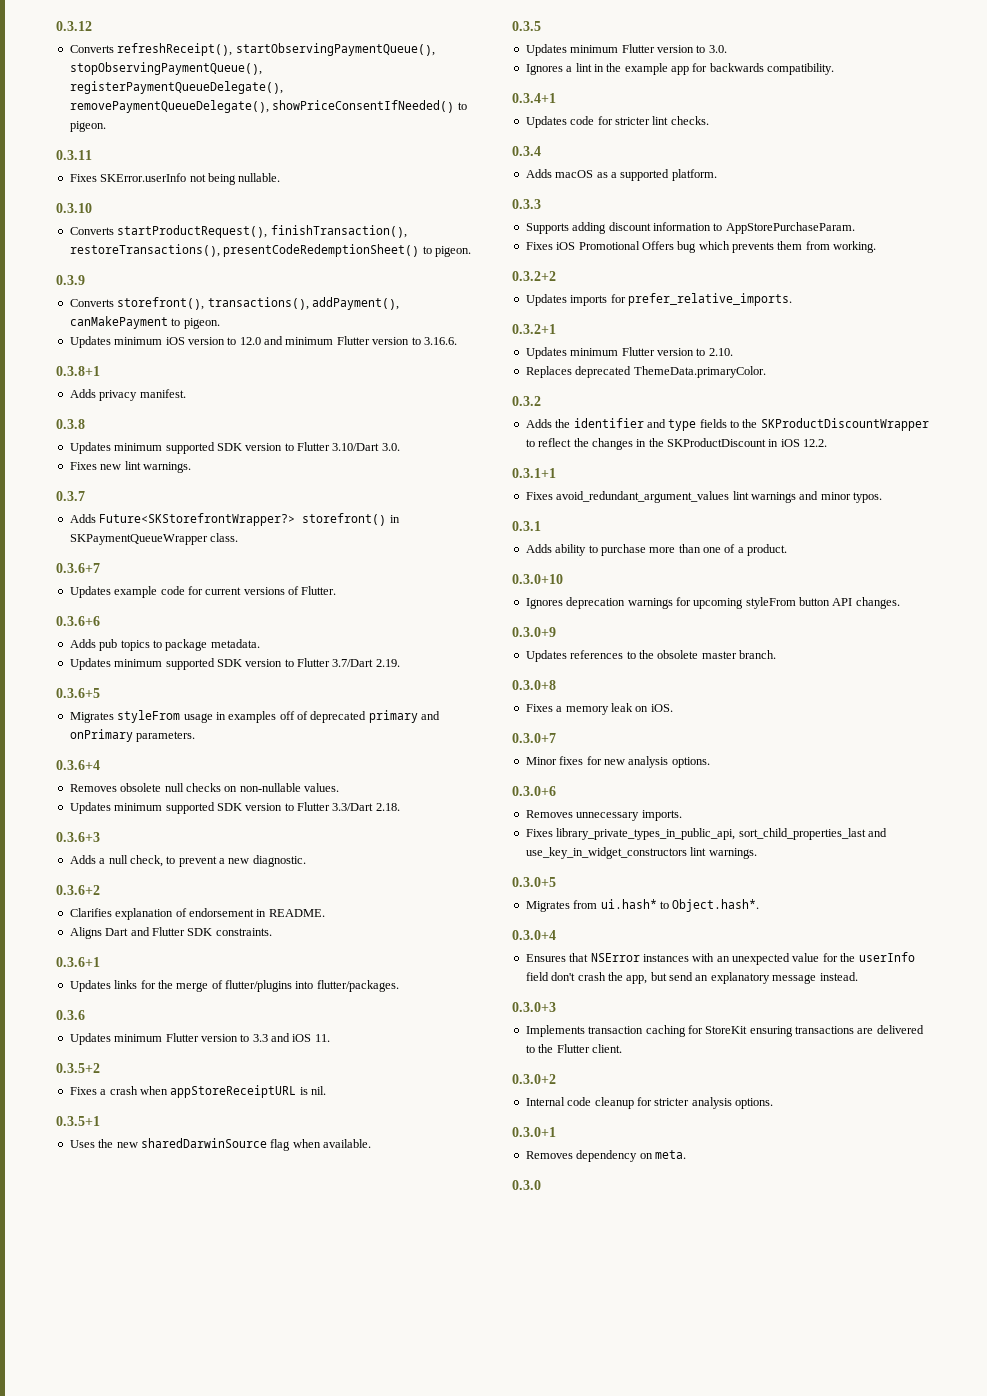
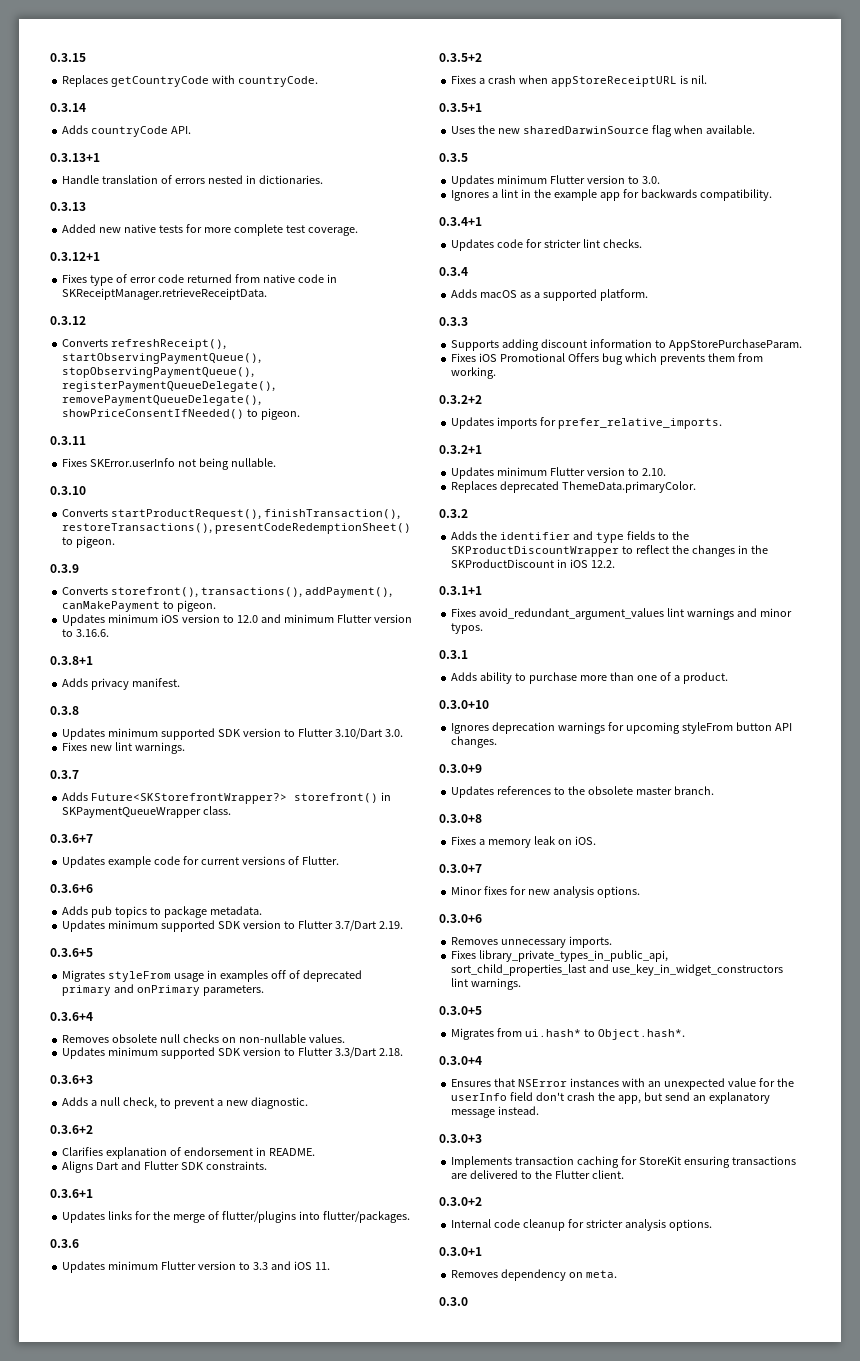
+ 0.3.15
+ Replaces getCountryCode with countryCode.
+ 0.3.14
+ Adds countryCode API.
+ 0.3.13+1
+ Handle translation of errors nested in dictionaries.
+ 0.3.13
+ Added new native tests for more complete test coverage.
+ 0.3.12+1
+ Fixes type of error code returned from native code in SKReceiptManager.retrieveReceiptData.

